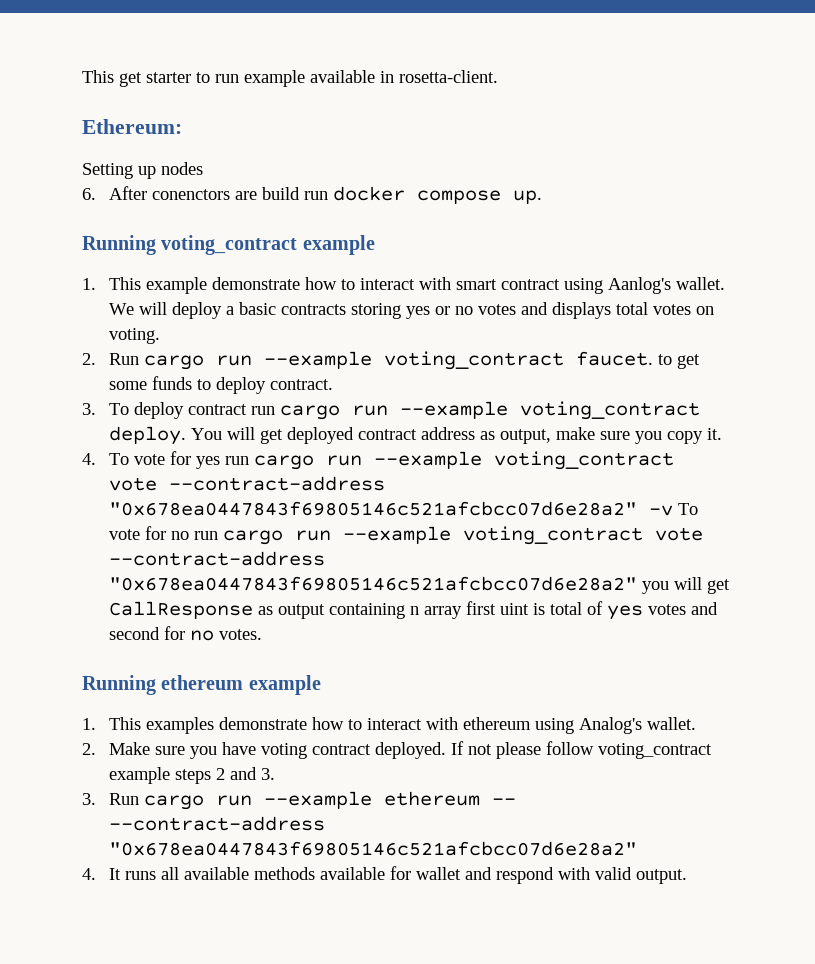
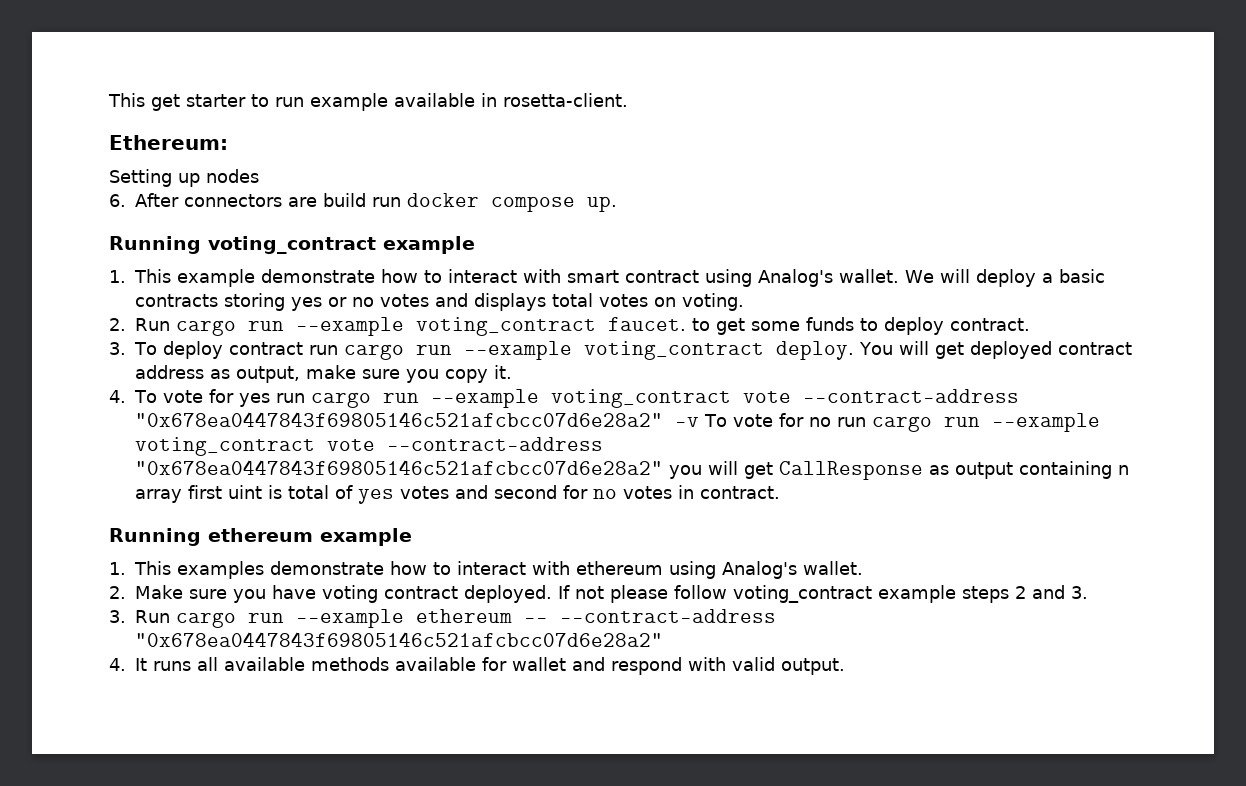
- 6. After conenctors are build run docker compose up.
+ 6. After connectors are build run docker compose up.
- 1. This example demonstrate how to interact with smart contract using Aanlog's wallet.
+ 1. This example demonstrate how to interact with smart contract using Analog's wallet.
- 4. To vote for yes run cargo run --example voting_contract vote --contract-address "0x678ea0447843f69805146c521afcbcc07d6e28a2" -v To vote for no run cargo run --example voting_contract vote --contract-address "0x678ea0447843f69805146c521afcbcc07d6e28a2" you will get CallResponse as output containing n array first uint is total of yes votes and second for no votes.
+ 4. To vote for yes run cargo run --example voting_contract vote --contract-address "0x678ea0447843f69805146c521afcbcc07d6e28a2" -v To vote for no run cargo run --example voting_contract vote --contract-address "0x678ea0447843f69805146c521afcbcc07d6e28a2" you will get CallResponse as output containing n array first uint is total of yes votes and second for no votes in contract.

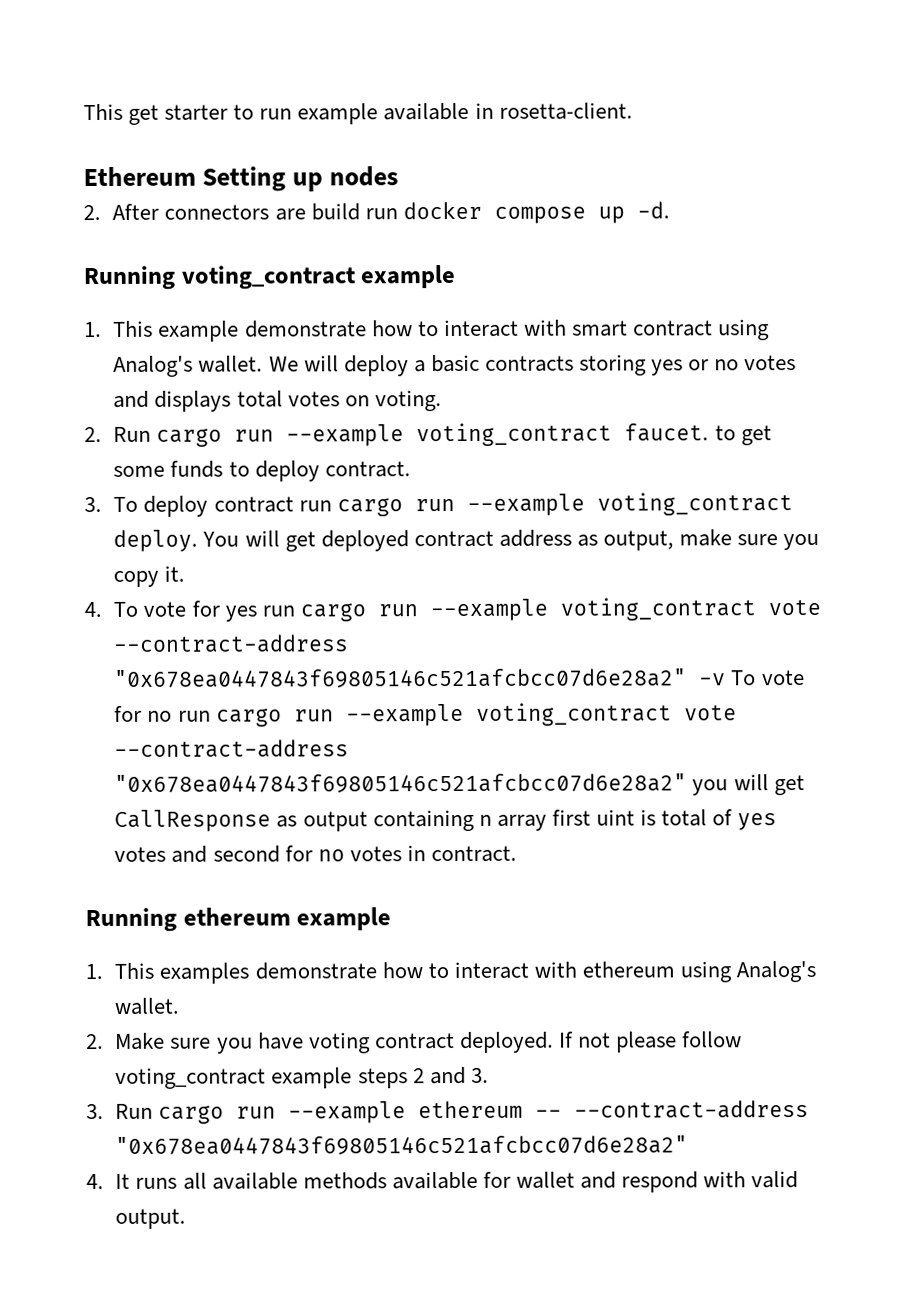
- Ethereum:
- Setting up nodes
+ Ethereum Setting up nodes
- 6. After connectors are build run docker compose up.
+ 2. After connectors are build run docker compose up -d.

